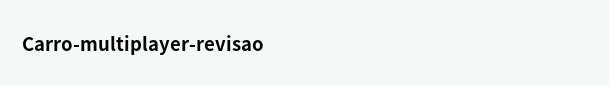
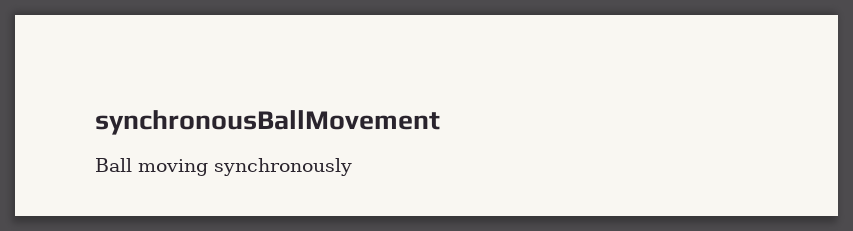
- Carro-multiplayer-revisao
+ synchronousBallMovement
+ Ball moving synchronously

